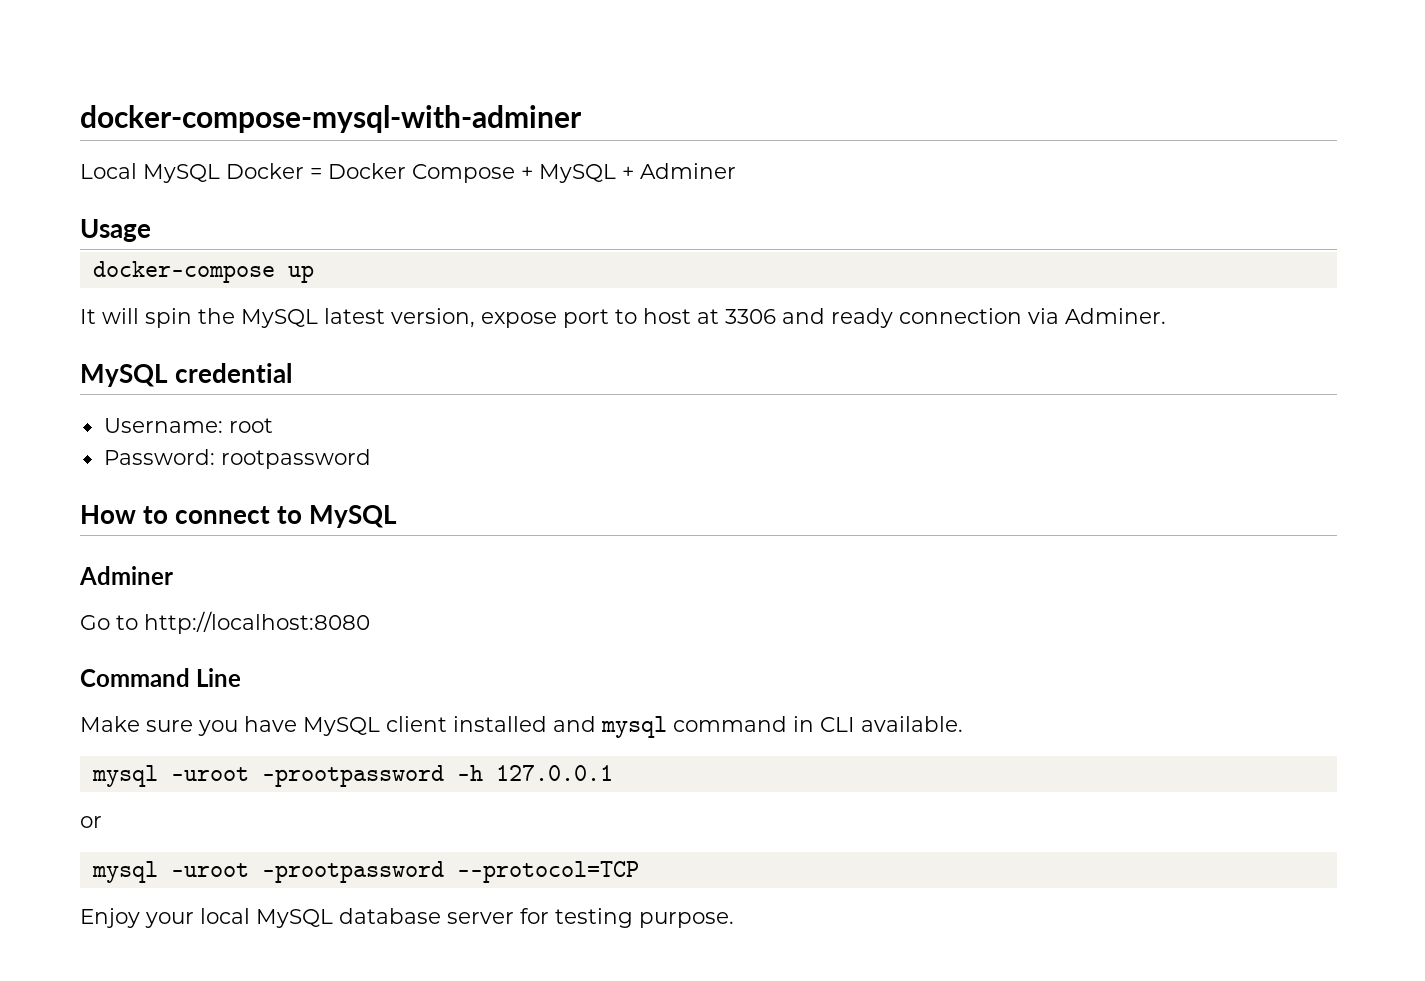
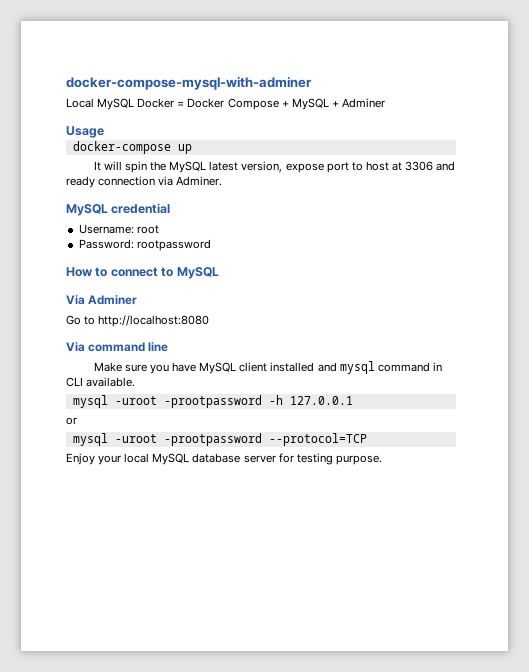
  How to connect to MySQL
- Adminer
+ Via Adminer
- Command Line
+ Via command line

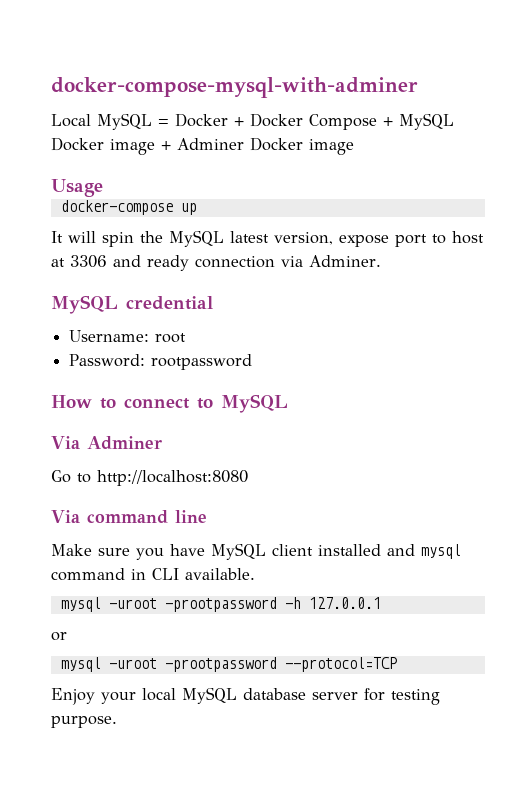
- Local MySQL Docker = Docker Compose + MySQL + Adminer
+ Local MySQL = Docker + Docker Compose + MySQL Docker image + Adminer Docker image

